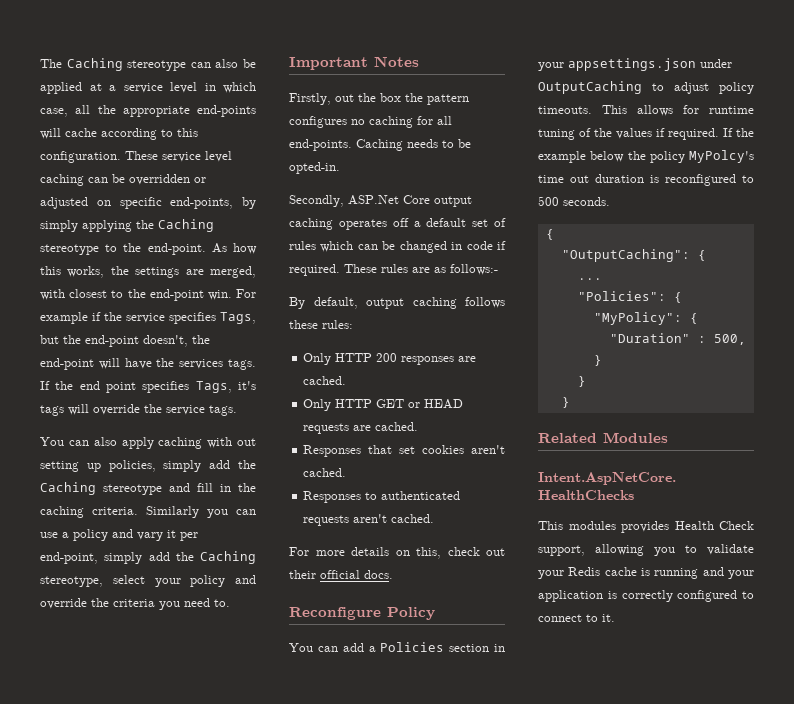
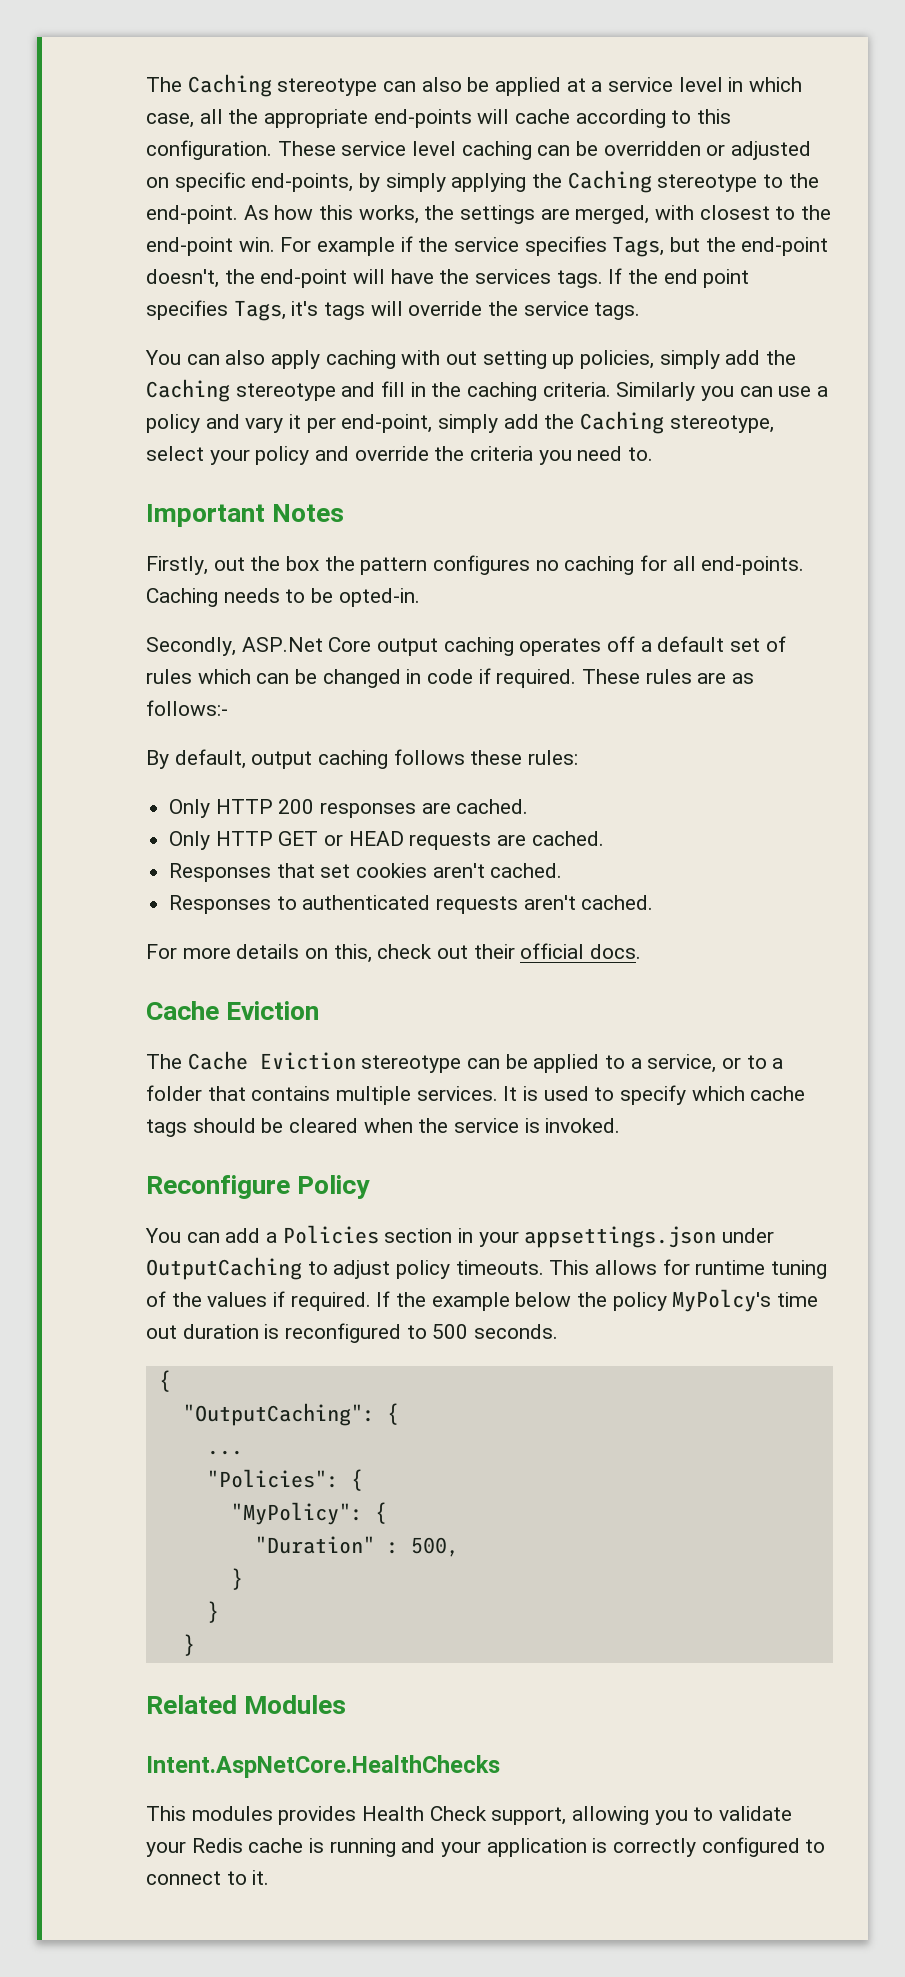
  For more details on this, check out their official docs.
+ Cache Eviction
+ The Cache Eviction stereotype can be applied to a service, or to a folder that contains multiple services. It is used to specify which cache tags should be cleared when the service is invoked.

